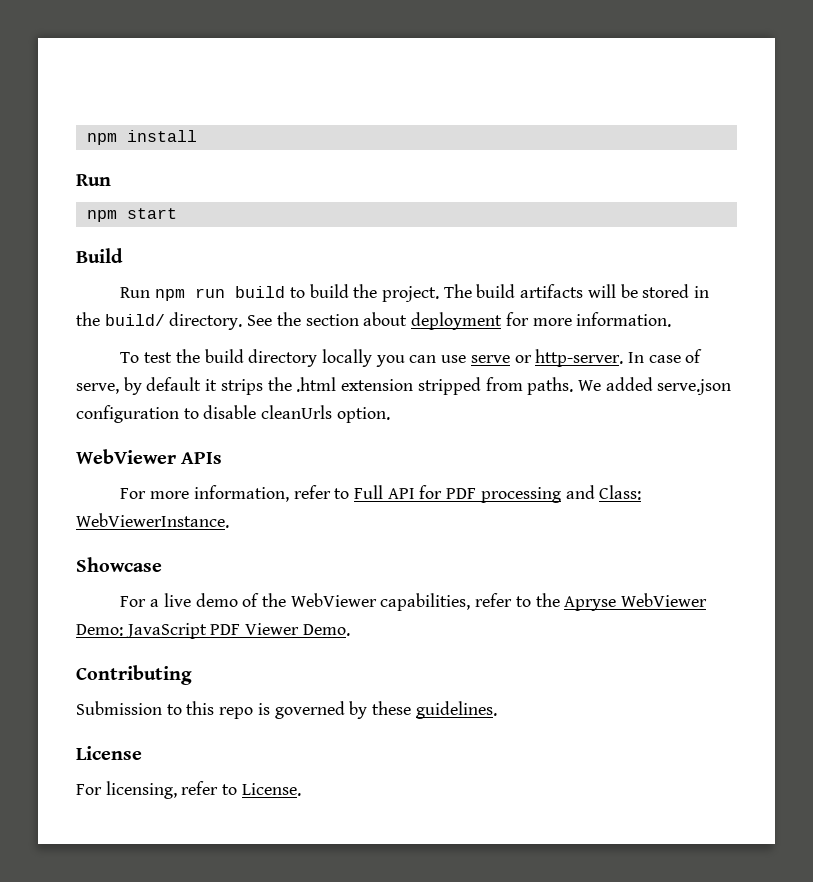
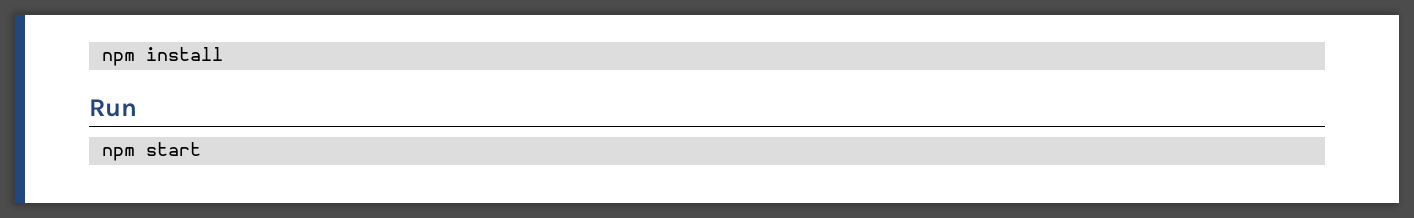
- Build
- Run npm run build to build the project. The build artifacts will be stored in the build/ directory. See the section about deployment for more information.
- To test the build directory locally you can use serve or http-server. In case of serve, by default it strips the .html extension stripped from paths. We added serve.json configuration to disable cleanUrls option.
- WebViewer APIs
- For more information, refer to Full API for PDF processing and Class: WebViewerInstance.
- Showcase
- For a live demo of the WebViewer capabilities, refer to the Apryse WebViewer Demo: JavaScript PDF Viewer Demo.
- Contributing
- Submission to this repo is governed by these guidelines.
- License
- For licensing, refer to License.

